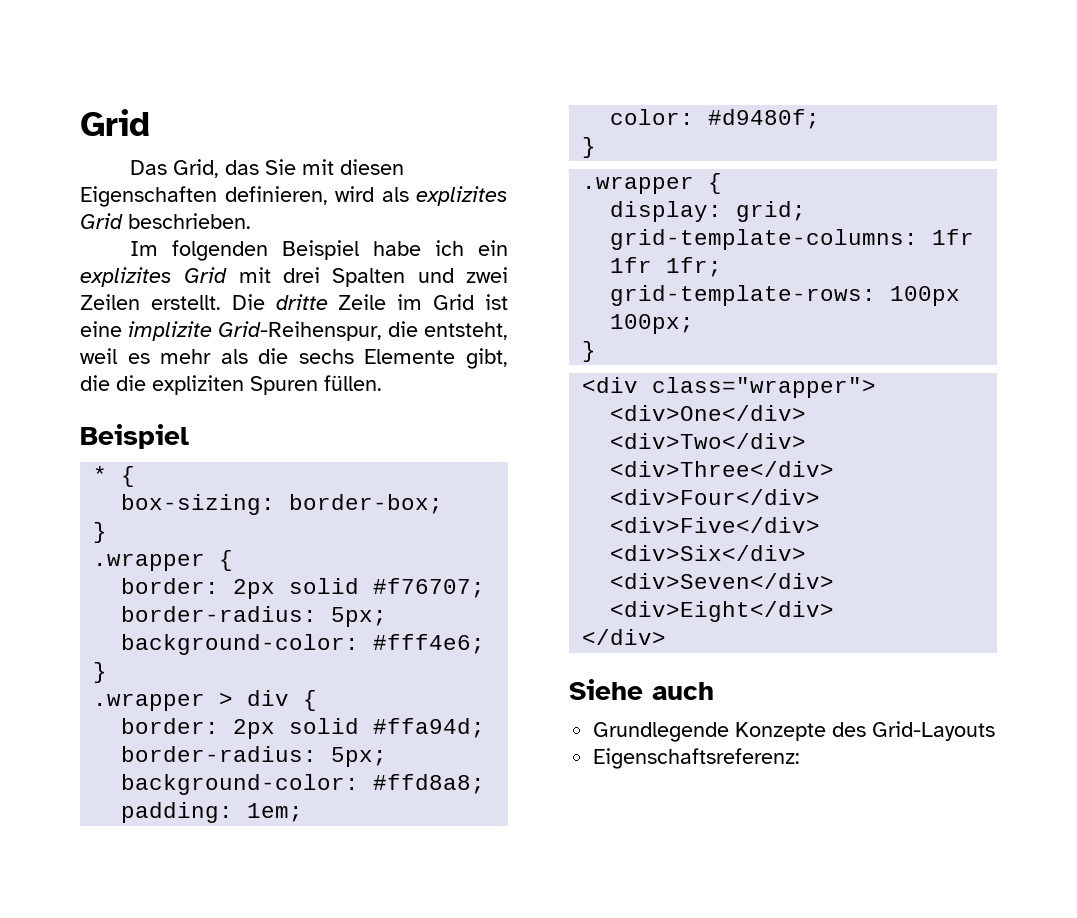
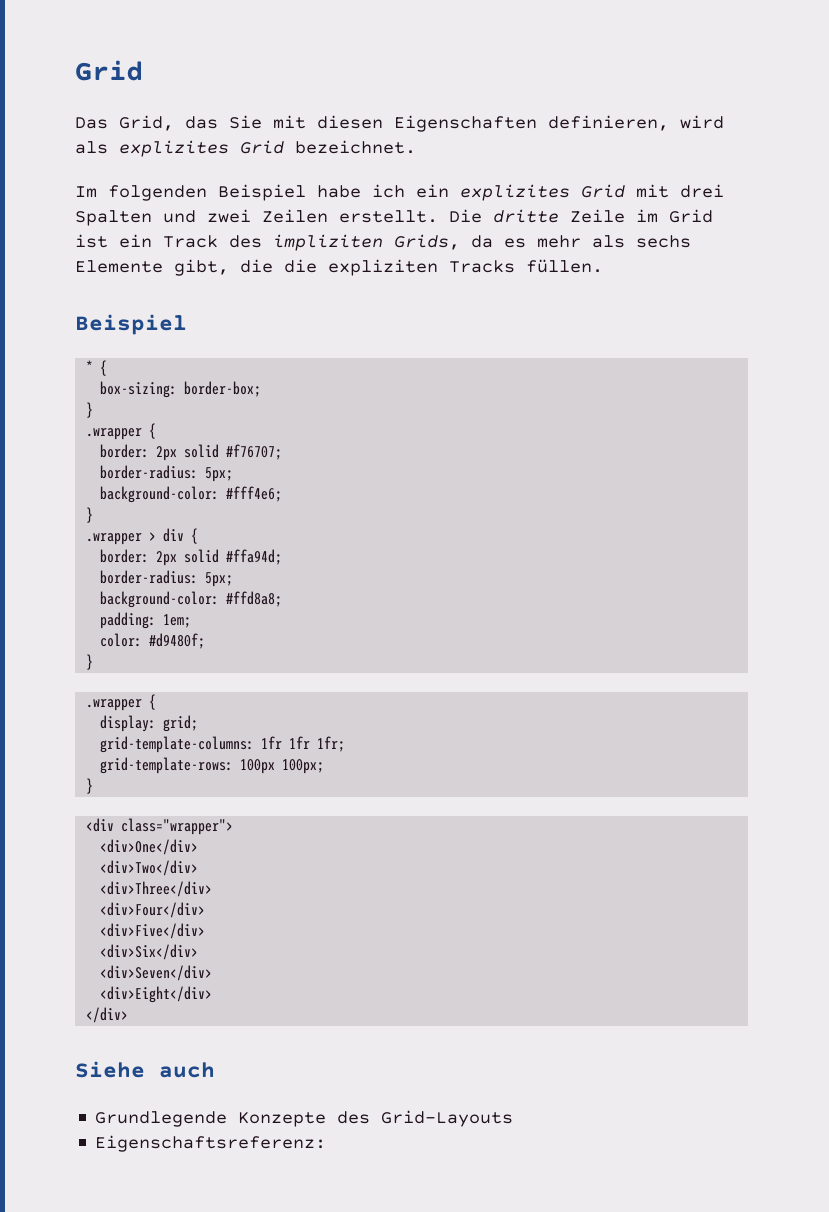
- Das Grid, das Sie mit diesen Eigenschaften definieren, wird als explizites Grid beschrieben.
+ Das Grid, das Sie mit diesen Eigenschaften definieren, wird als explizites Grid bezeichnet.
- Die dritte Zeile im Grid ist eine implizite Grid-Reihenspur, die entsteht, weil es mehr als die sechs Elemente gibt, die die expliziten Spuren füllen.
+ Die dritte Zeile im Grid ist ein Track des impliziten Grids, da es mehr als sechs Elemente gibt, die die expliziten Tracks füllen.

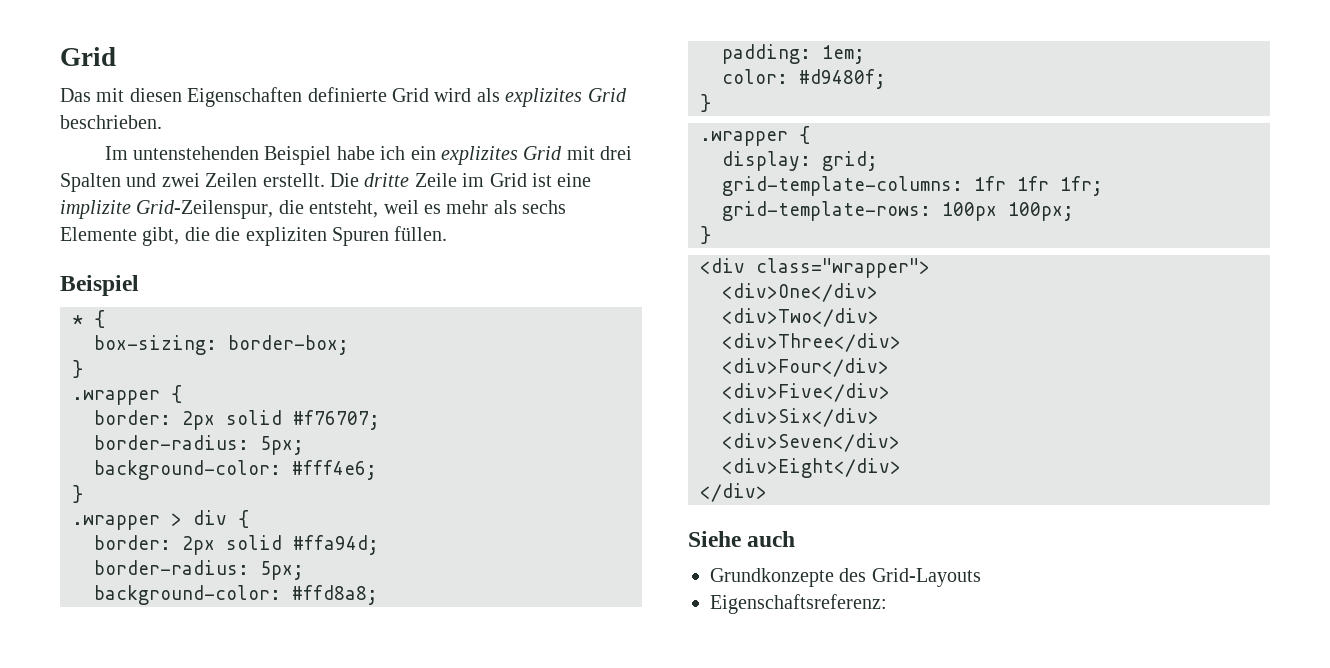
- Das Grid, das Sie mit diesen Eigenschaften definieren, wird als explizites Grid bezeichnet.
+ Das mit diesen Eigenschaften definierte Grid wird als explizites Grid beschrieben.
- Im folgenden Beispiel habe ich ein explizites Grid mit drei Spalten und zwei Zeilen erstellt.
+ Im untenstehenden Beispiel habe ich ein explizites Grid mit drei Spalten und zwei Zeilen erstellt.
- Die dritte Zeile im Grid ist ein Track des impliziten Grids, da es mehr als sechs Elemente gibt, die die expliziten Tracks füllen.
+ Die dritte Zeile im Grid ist eine implizite Grid-Zeilenspur, die entsteht, weil es mehr als sechs Elemente gibt, die die expliziten Spuren füllen.
- Grundlegende Konzepte des Grid-Layouts
+ Grundkonzepte des Grid-Layouts

